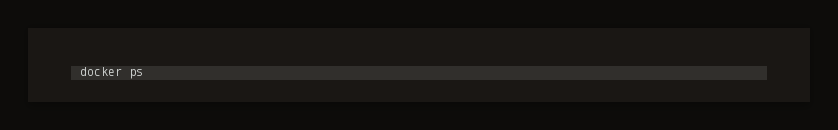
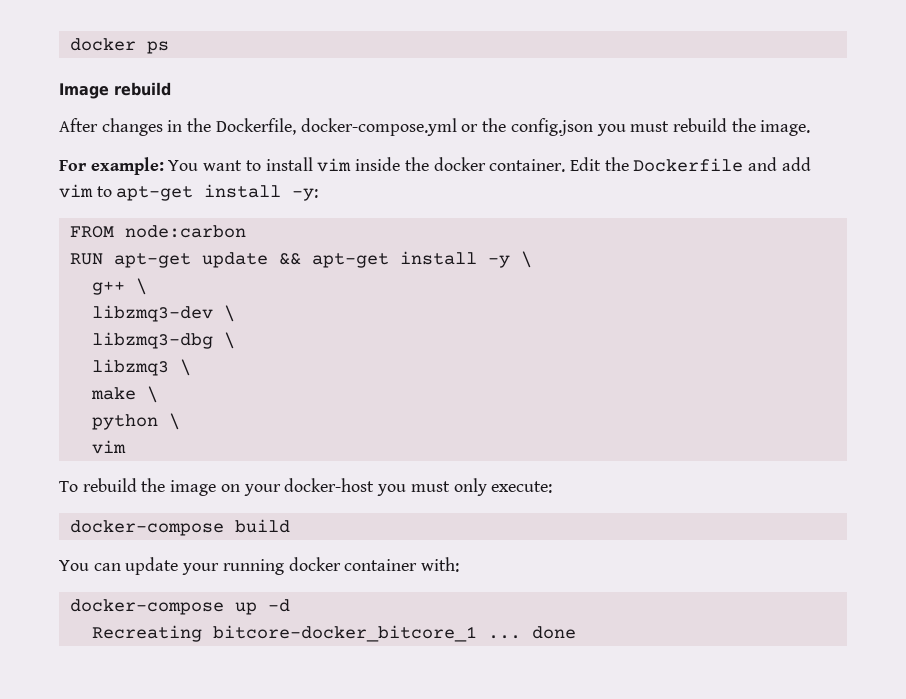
+ Image rebuild
+ After changes in the Dockerfile, docker-compose.yml or the config.json you must rebuild the image.
+ For example: You want to install vim inside the docker container. Edit the Dockerfile and add vim to apt-get install -y:
+ FROM node:carbon
+ RUN apt-get update && apt-get install -y \
+ g++ \
+ libzmq3-dev \
+ libzmq3-dbg \
+ libzmq3 \
+ make \
+ python \
+ vim
+ To rebuild the image on your docker-host you must only execute:
+ docker-compose build
+ You can update your running docker container with:
+ docker-compose up -d
+ Recreating bitcore-docker_bitcore_1 ... done

